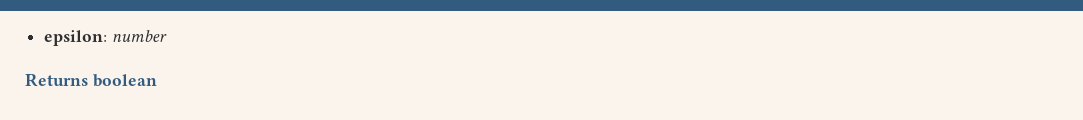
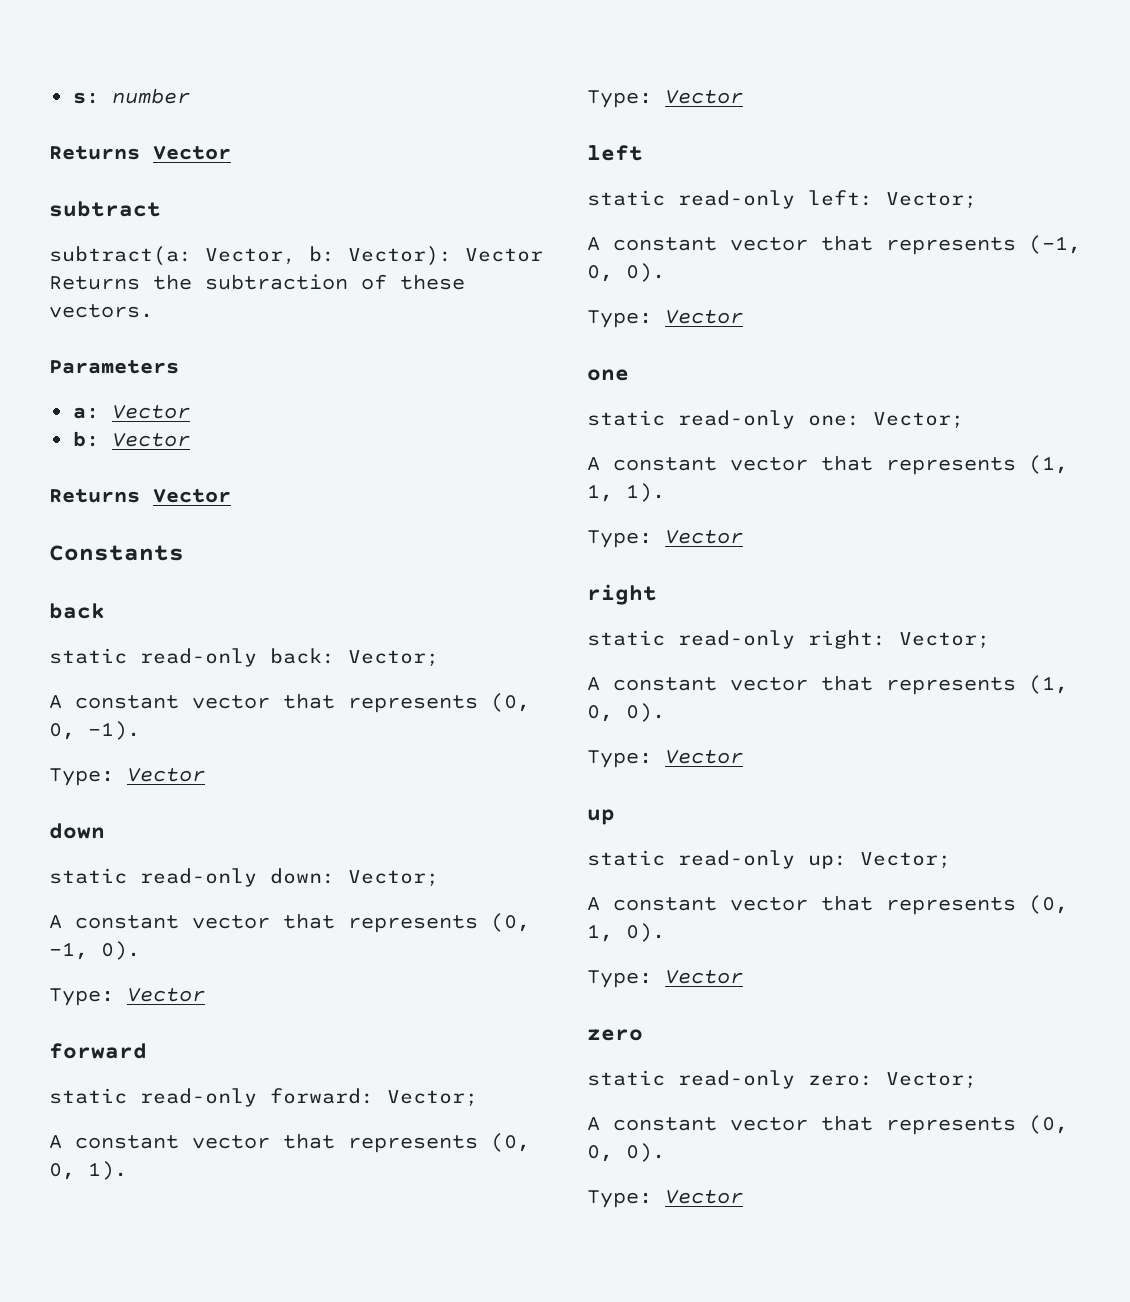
- epsilon: number
- Returns boolean
+ s: number
+ Returns Vector
+ subtract
+ subtract(a: Vector, b: Vector): Vector Returns the subtraction of these vectors.
+ Parameters
+ a: Vector
+ b: Vector
+ Returns Vector
+ Constants
+ back
+ static read-only back: Vector;
+ A constant vector that represents (0, 0, -1).
+ Type: Vector
+ down
+ static read-only down: Vector;
+ A constant vector that represents (0, -1, 0).
+ Type: Vector
+ forward
+ static read-only forward: Vector;
+ A constant vector that represents (0, 0, 1).
+ Type: Vector
+ left
+ static read-only left: Vector;
+ A constant vector that represents (-1, 0, 0).
+ Type: Vector
+ one
+ static read-only one: Vector;
+ A constant vector that represents (1, 1, 1).
+ Type: Vector
+ right
+ static read-only right: Vector;
+ A constant vector that represents (1, 0, 0).
+ Type: Vector
+ up
+ static read-only up: Vector;
+ A constant vector that represents (0, 1, 0).
+ Type: Vector
+ zero
+ static read-only zero: Vector;
+ A constant vector that represents (0, 0, 0).
+ Type: Vector

